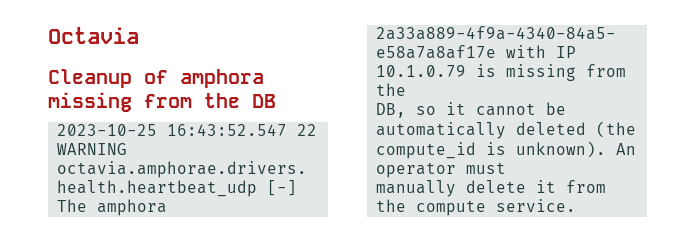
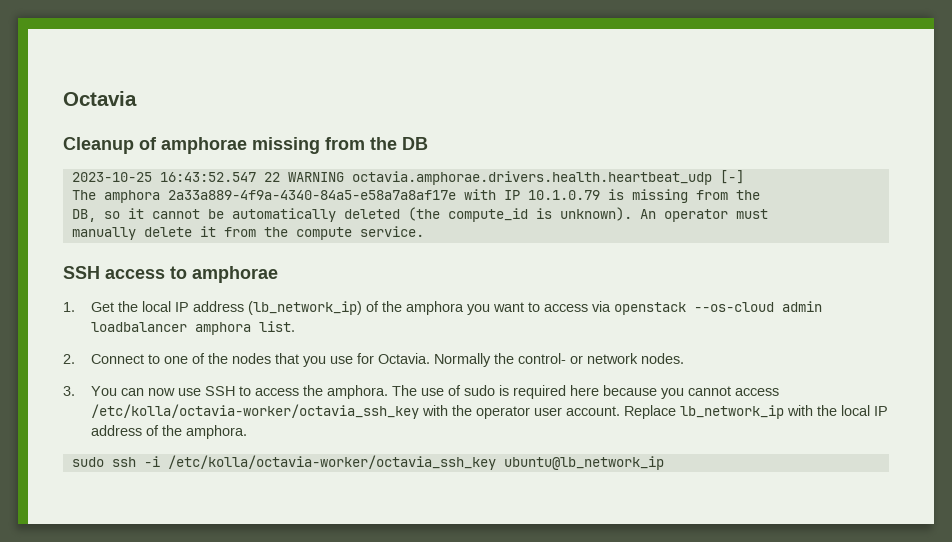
- Cleanup of amphora missing from the DB
+ Cleanup of amphorae missing from the DB
+ SSH access to amphorae
+ 1. Get the local IP address (lb_network_ip) of the amphora you want to access via openstack --os-cloud admin loadbalancer amphora list.
+ 2. Connect to one of the nodes that you use for Octavia. Normally the control- or network nodes.
+ 3. You can now use SSH to access the amphora. The use of sudo is required here because you cannot access /etc/kolla/octavia-worker/octavia_ssh_key with the operator user account. Replace lb_network_ip with the local IP address of the amphora.
+ sudo ssh -i /etc/kolla/octavia-worker/octavia_ssh_key ubuntu@lb_network_ip

